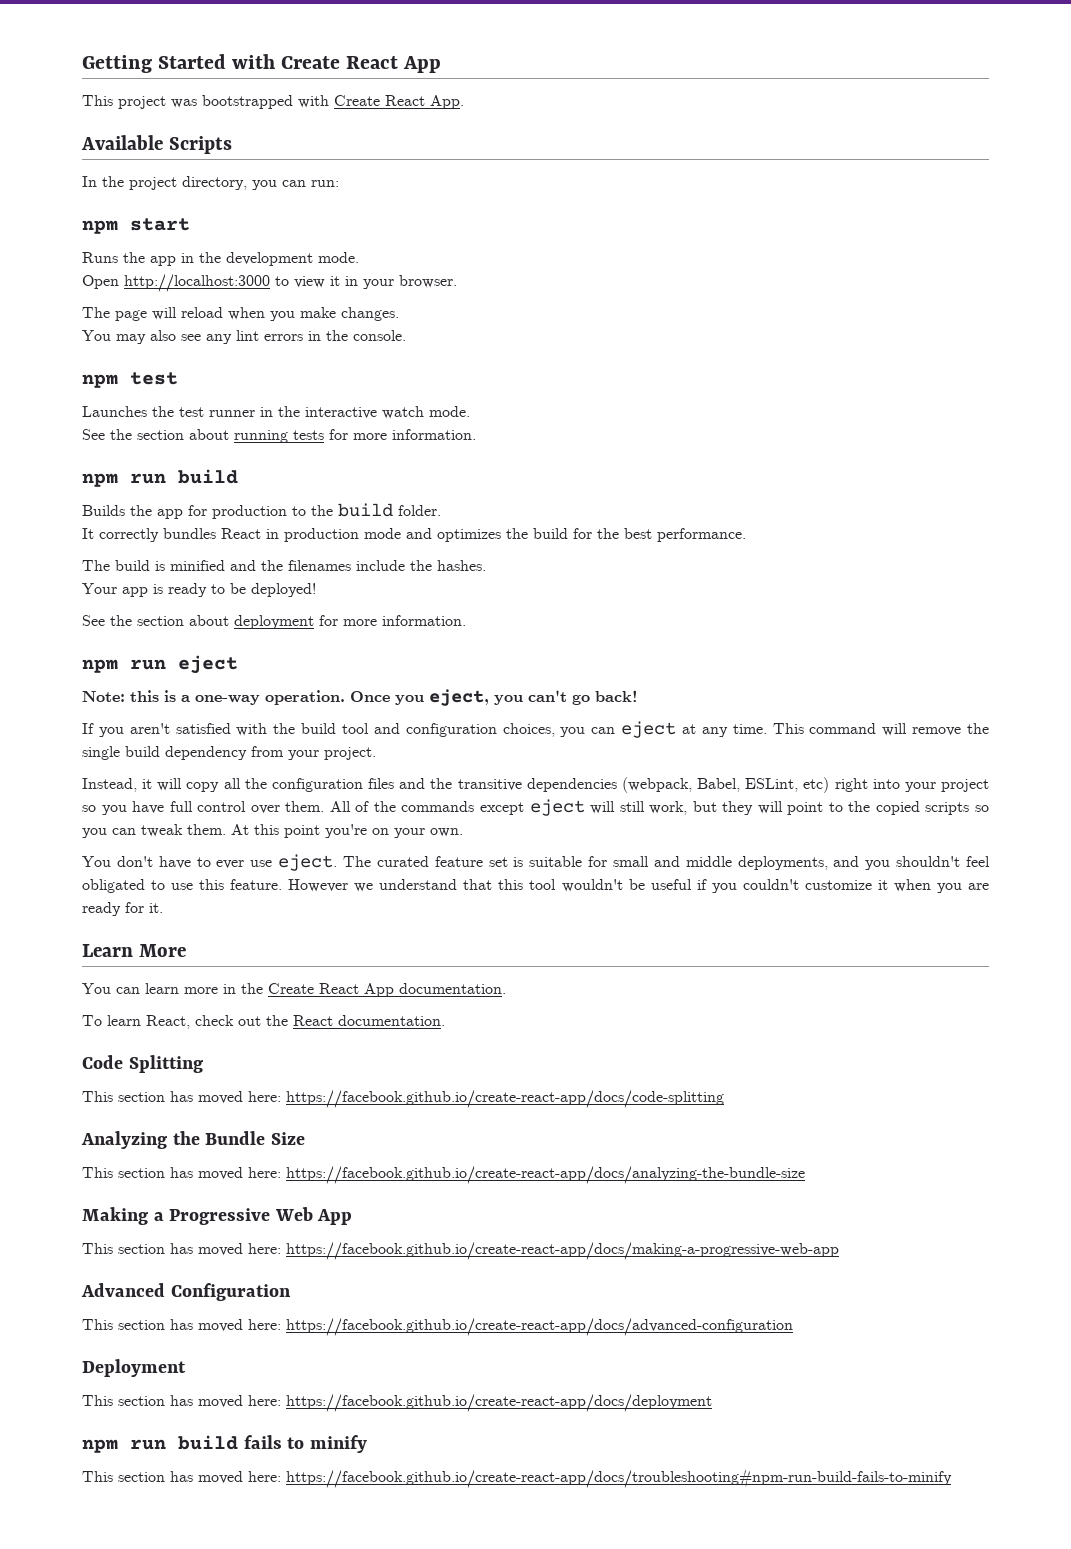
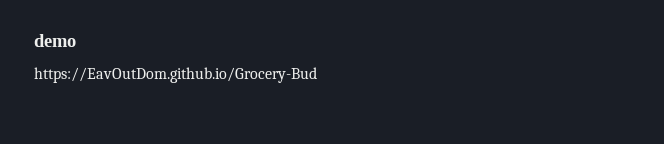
- Getting Started with Create React App
- This project was bootstrapped with Create React App.
- Available Scripts
- In the project directory, you can run:
- npm start
- Runs the app in the development mode.
- Open http://localhost:3000 to view it in your browser.
- The page will reload when you make changes.
- You may also see any lint errors in the console.
- npm test
- Launches the test runner in the interactive watch mode.
- See the section about running tests for more information.
- npm run build
- Builds the app for production to the build folder.
- It correctly bundles React in production mode and optimizes the build for the best performance.
- The build is minified and the filenames include the hashes.
- Your app is ready to be deployed!
- See the section about deployment for more information.
- npm run eject
- Note: this is a one-way operation. Once you eject, you can't go back!
- If you aren't satisfied with the build tool and configuration choices, you can eject at any time. This command will remove the single build dependency from your project.
- Instead, it will copy all the configuration files and the transitive dependencies (webpack, Babel, ESLint, etc) right into your project so you have full control over them. All of the commands except eject will still work, but they will point to the copied scripts so you can tweak them. At this point you're on your own.
- You don't have to ever use eject. The curated feature set is suitable for small and middle deployments, and you shouldn't feel obligated to use this feature. However we understand that this tool wouldn't be useful if you couldn't customize it when you are ready for it.
- Learn More
- You can learn more in the Create React App documentation.
- To learn React, check out the React documentation.
- Code Splitting
- This section has moved here: https://facebook.github.io/create-react-app/docs/code-splitting
- Analyzing the Bundle Size
- This section has moved here: https://facebook.github.io/create-react-app/docs/analyzing-the-bundle-size
- Making a Progressive Web App
- This section has moved here: https://facebook.github.io/create-react-app/docs/making-a-progressive-web-app
- Advanced Configuration
- This section has moved here: https://facebook.github.io/create-react-app/docs/advanced-configuration
- Deployment
- This section has moved here: https://facebook.github.io/create-react-app/docs/deployment
- npm run build fails to minify
- This section has moved here: https://facebook.github.io/create-react-app/docs/troubleshooting#npm-run-build-fails-to-minify
+ demo
+ https://EavOutDom.github.io/Grocery-Bud

